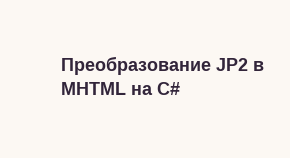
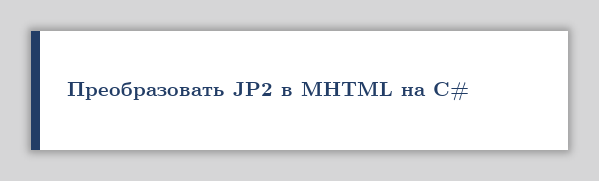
- Преобразование JP2 в MHTML на C#
+ Преобразовать JP2 в MHTML на C#

